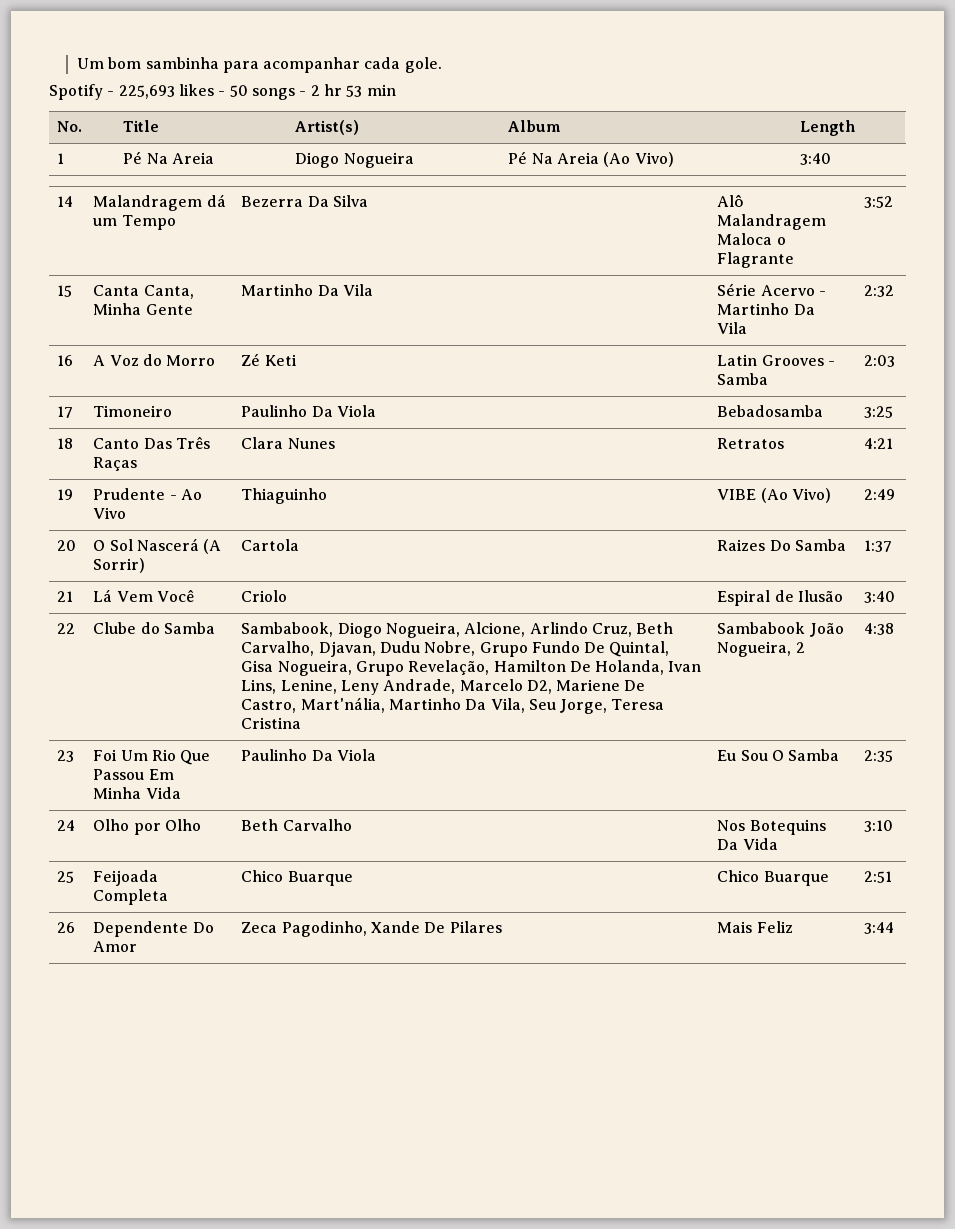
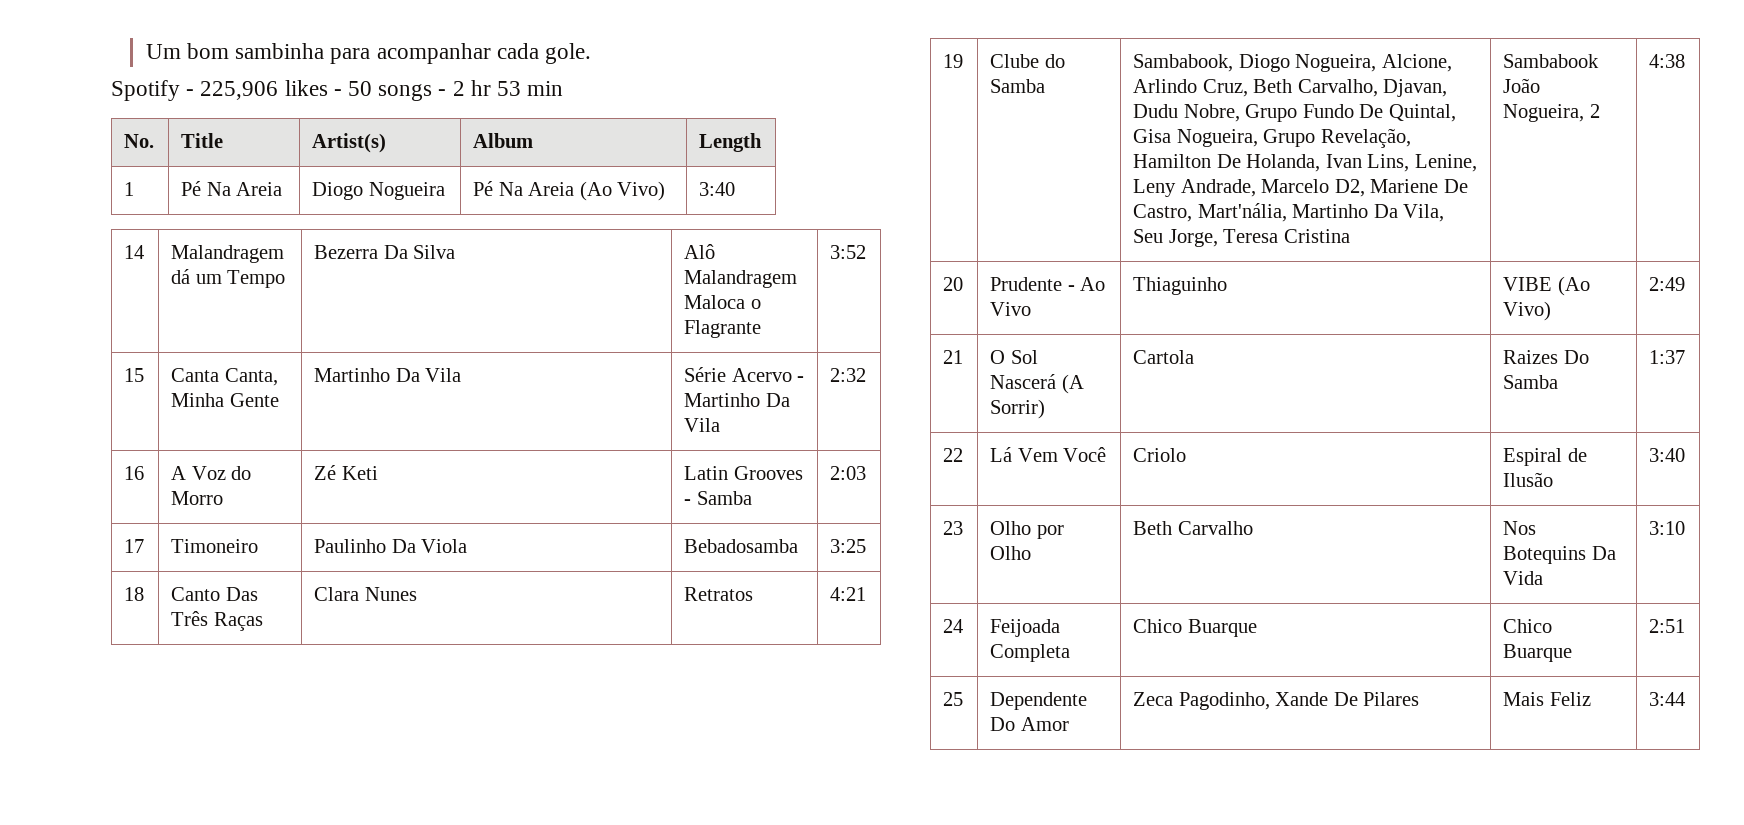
- Spotify - 225,693 likes - 50 songs - 2 hr 53 min
+ Spotify - 225,906 likes - 50 songs - 2 hr 53 min
- Prudente - Ao Vivo | Thiaguinho | VIBE (Ao Vivo) | 2:49
- 20 | O Sol Nascerá (A Sorrir) | Cartola | Raizes Do Samba | 1:37
- 21 | Lá Vem Você | Criolo | Espiral de Ilusão | 3:40
- 22
- 23 | Foi Um Rio Que Passou Em Minha Vida | Paulinho Da Viola | Eu Sou O Samba | 2:35
- 24 | Olho por Olho | Beth Carvalho | Nos Botequins Da Vida | 3:10
+ 20 | Prudente - Ao Vivo | Thiaguinho | VIBE (Ao Vivo) | 2:49
+ 21 | O Sol Nascerá (A Sorrir) | Cartola | Raizes Do Samba | 1:37
+ 22 | Lá Vem Você | Criolo | Espiral de Ilusão | 3:40
+ 23 | Olho por Olho | Beth Carvalho | Nos Botequins Da Vida | 3:10
- 25 | Feijoada Completa | Chico Buarque | Chico Buarque | 2:51
+ 24 | Feijoada Completa | Chico Buarque | Chico Buarque | 2:51
- 26 | Dependente Do Amor | Zeca Pagodinho, Xande De Pilares | Mais Feliz | 3:44
+ 25 | Dependente Do Amor | Zeca Pagodinho, Xande De Pilares | Mais Feliz | 3:44

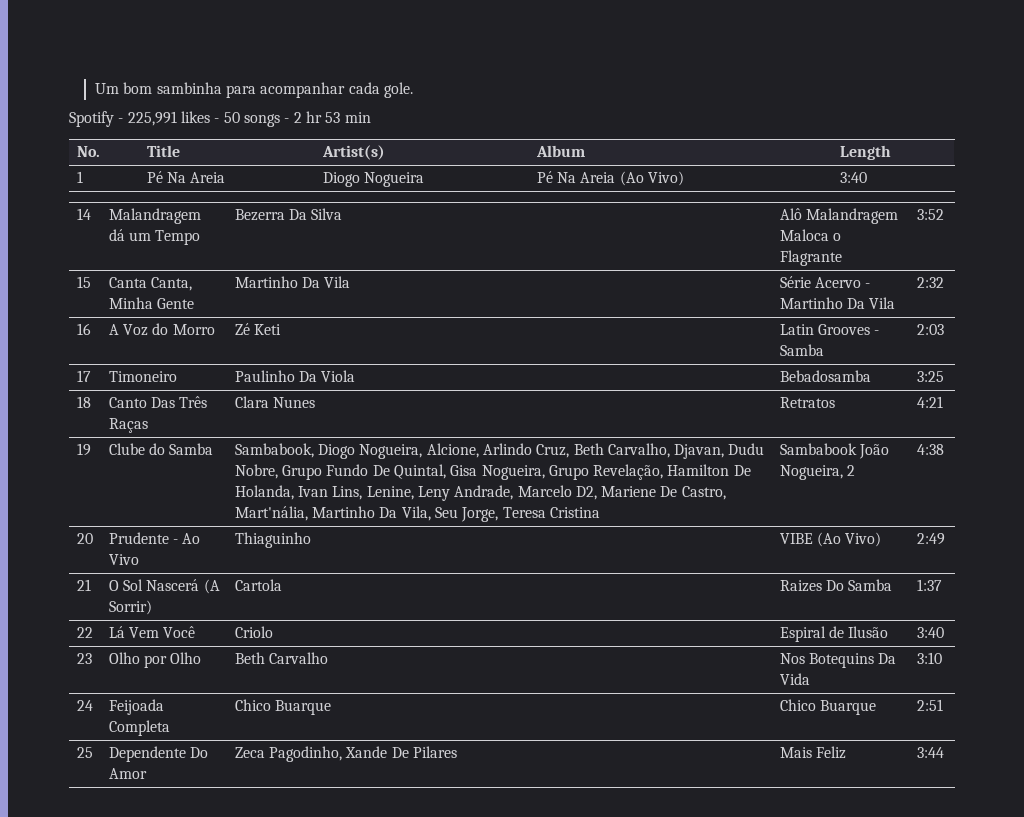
- Spotify - 225,906 likes - 50 songs - 2 hr 53 min
+ Spotify - 225,991 likes - 50 songs - 2 hr 53 min

